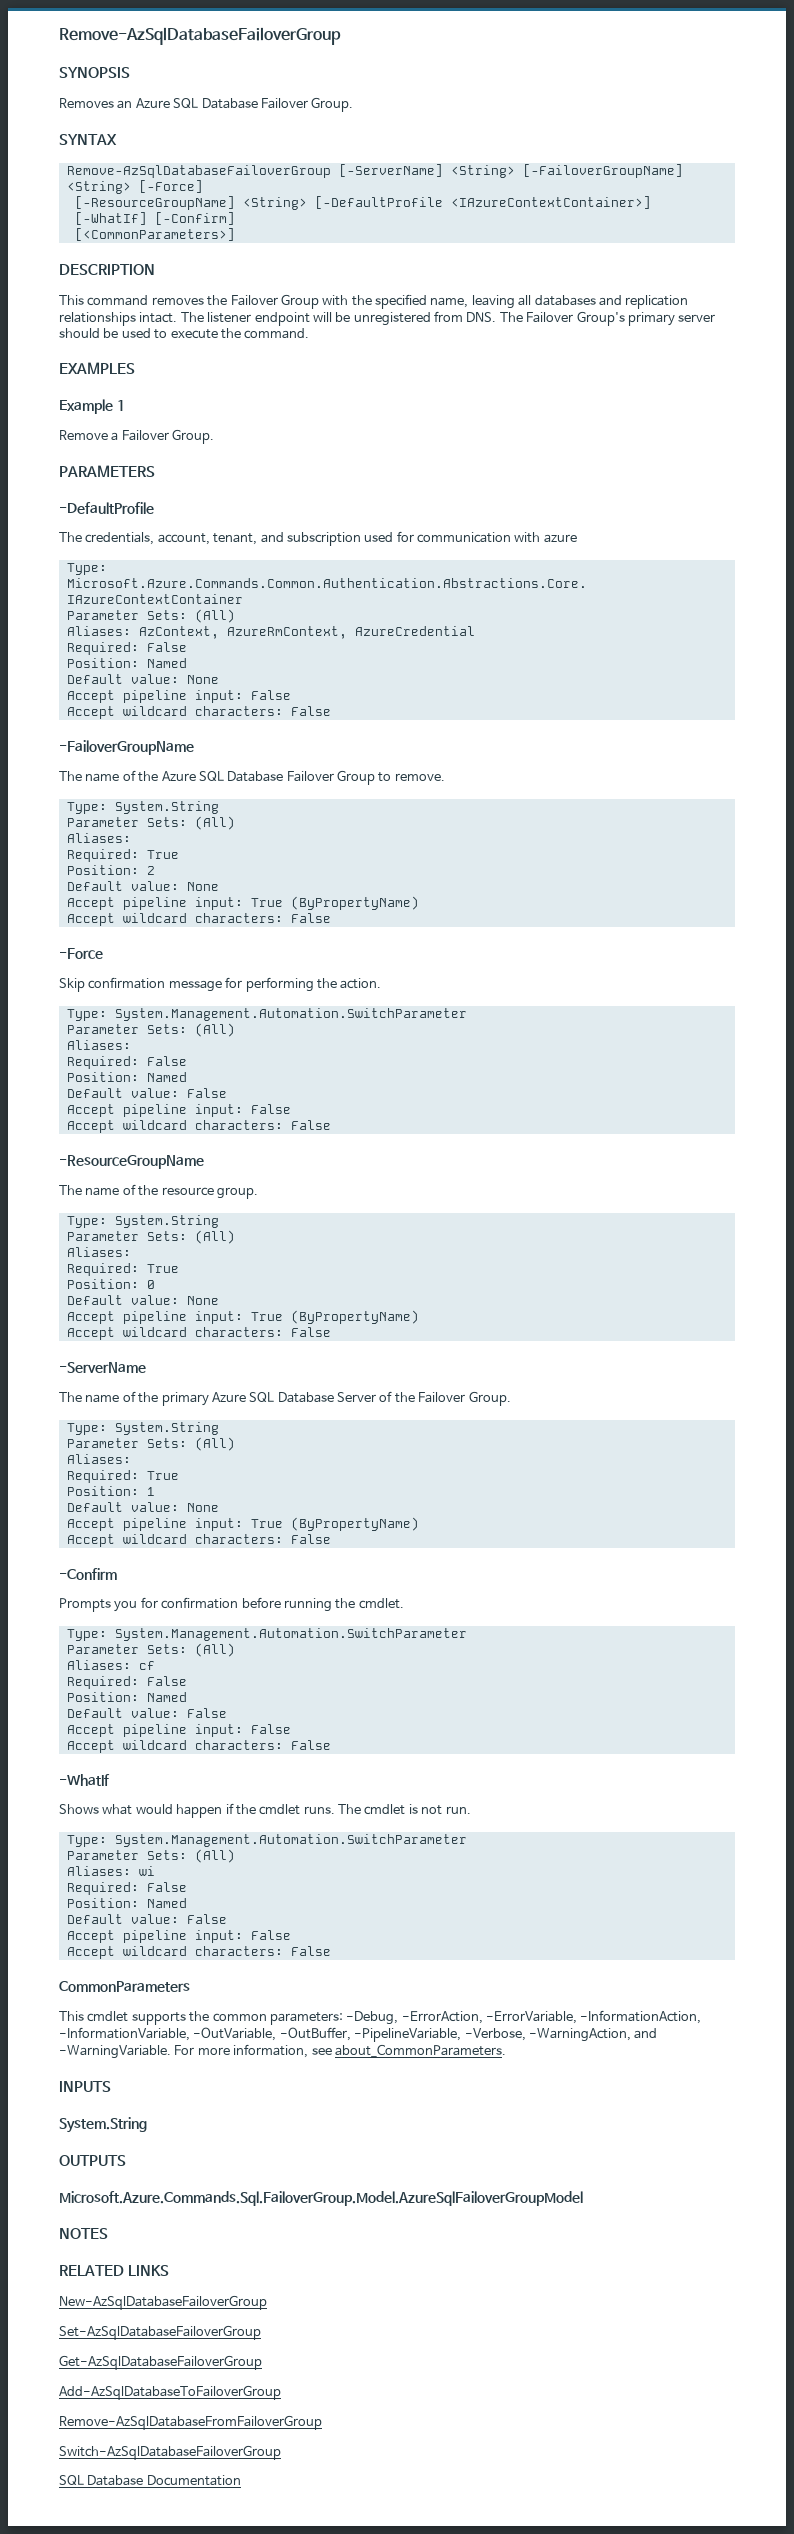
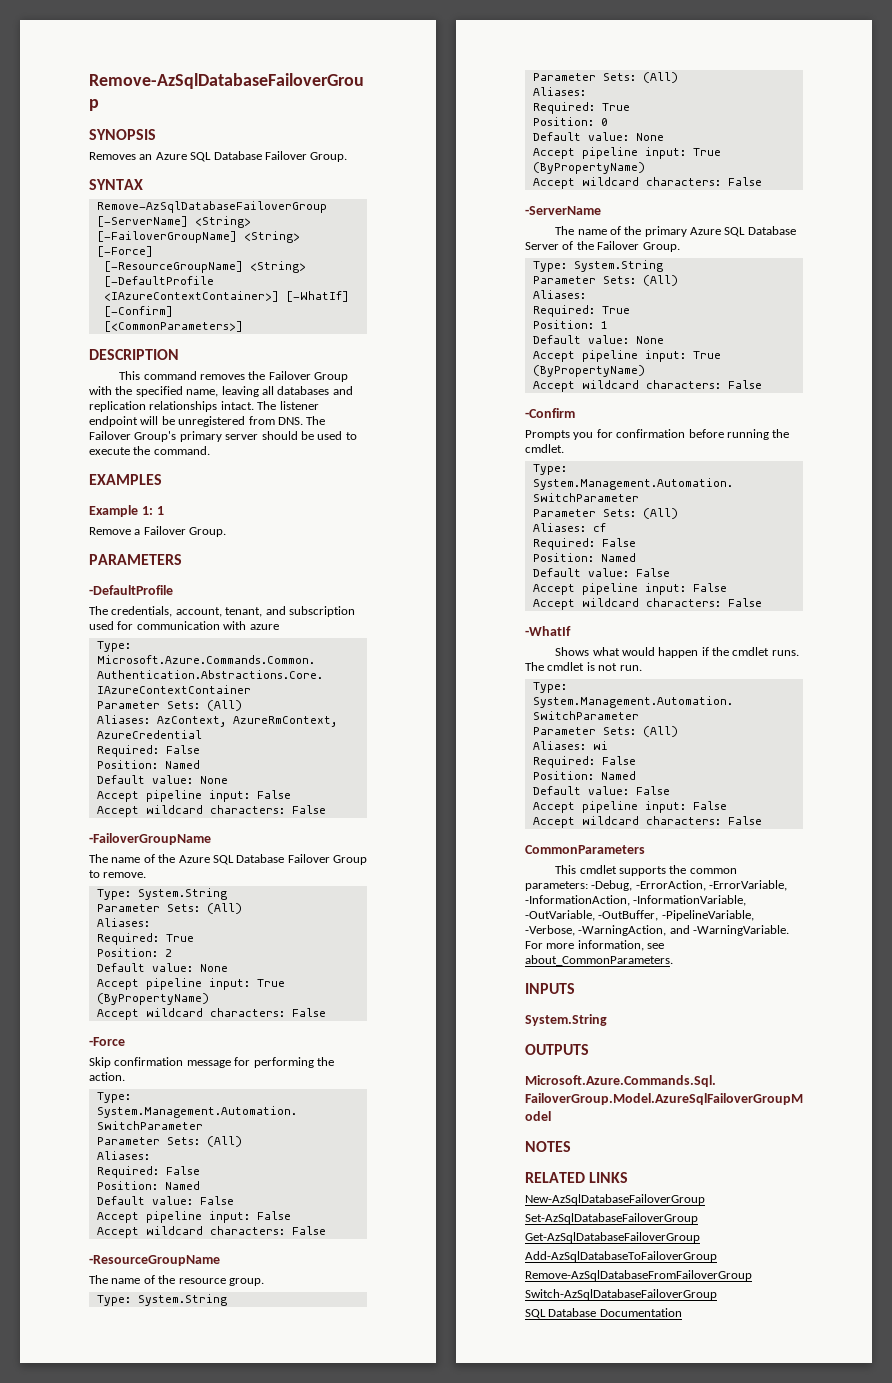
- Example 1
+ Example 1: 1

